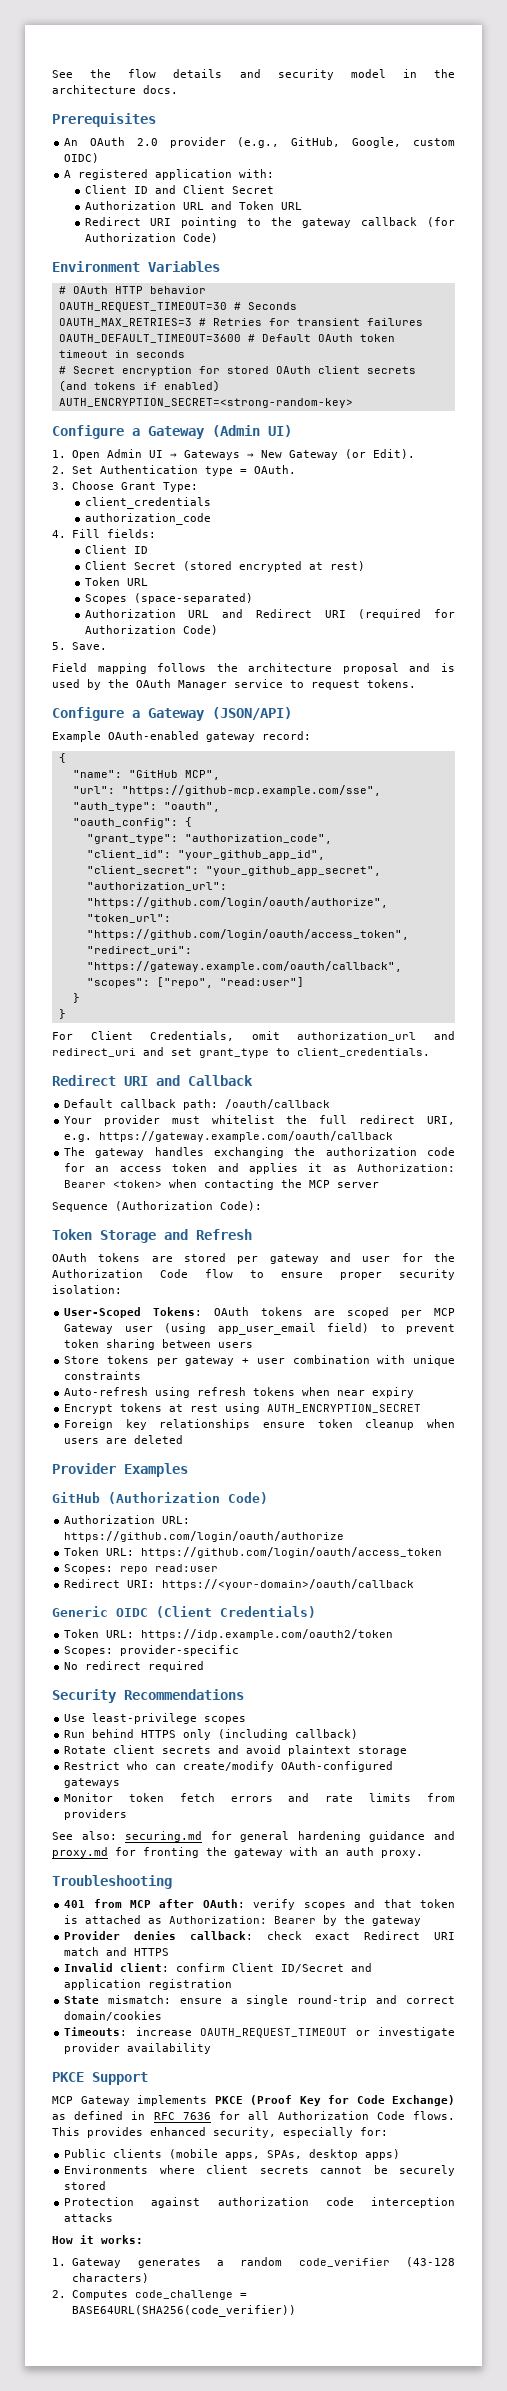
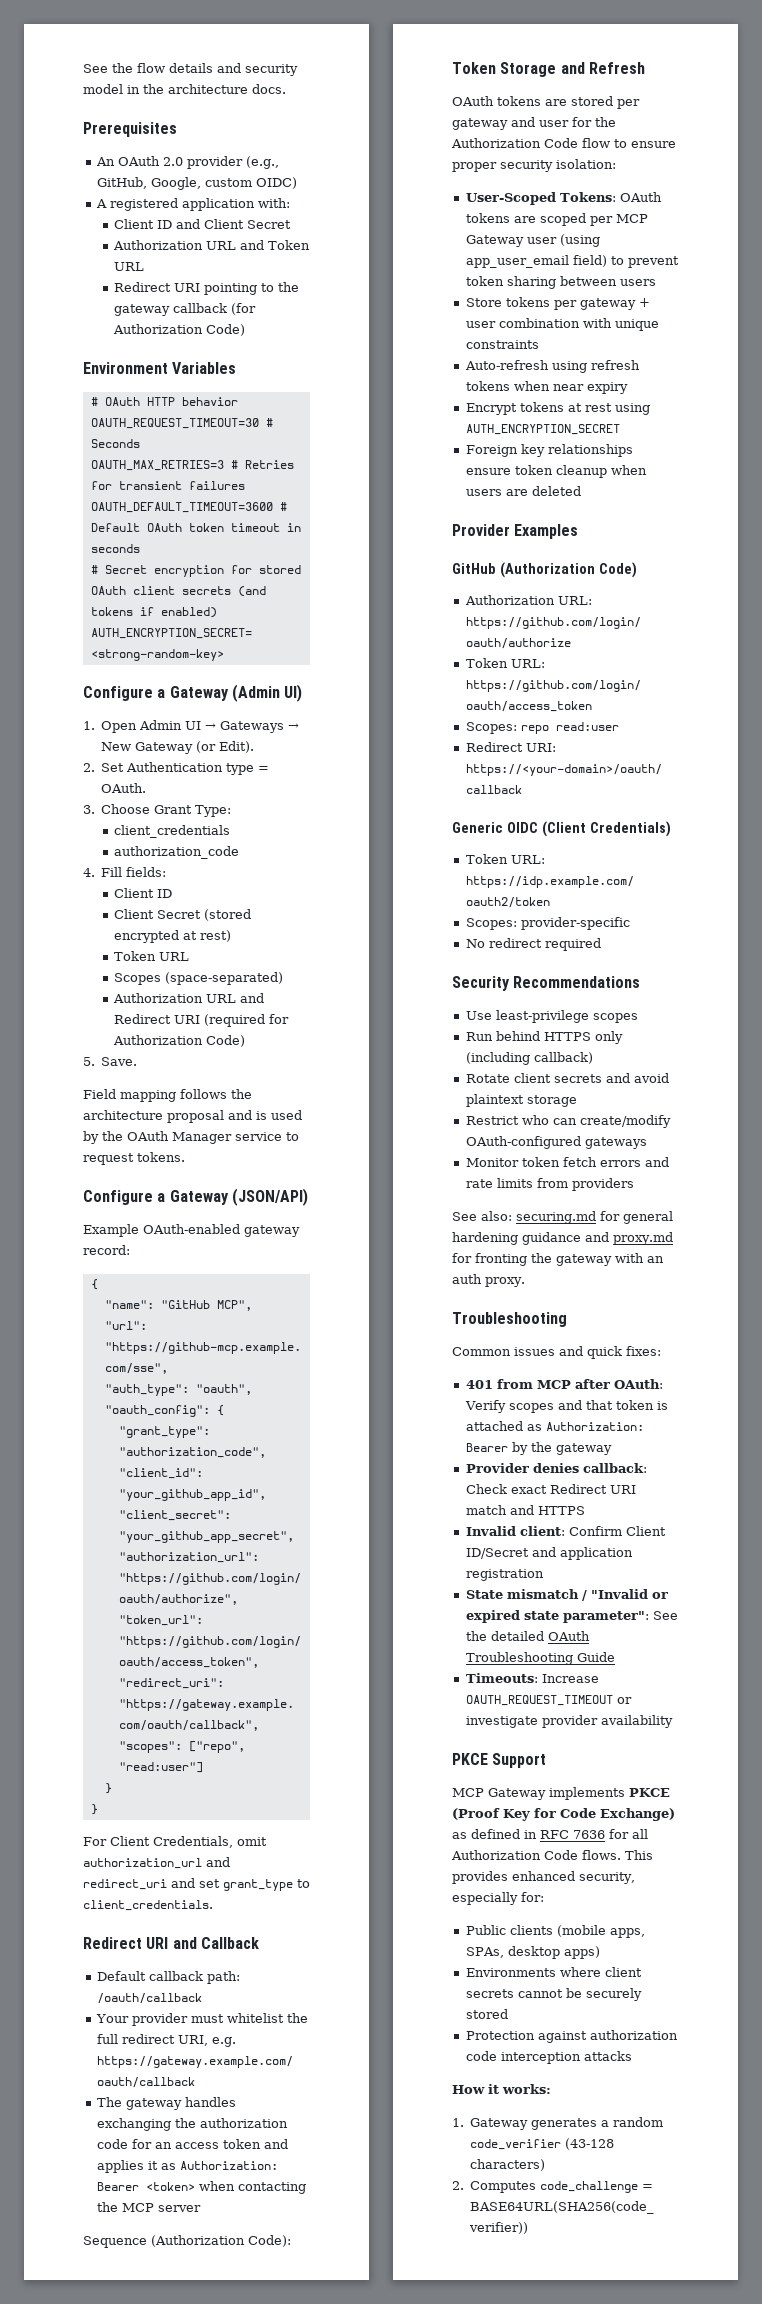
+ Common issues and quick fixes:
- 401 from MCP after OAuth: verify scopes and that token is attached as Authorization: Bearer by the gateway
+ 401 from MCP after OAuth: Verify scopes and that token is attached as Authorization: Bearer by the gateway
- Provider denies callback: check exact Redirect URI match and HTTPS
+ Provider denies callback: Check exact Redirect URI match and HTTPS
- Invalid client: confirm Client ID/Secret and application registration
+ Invalid client: Confirm Client ID/Secret and application registration
- State mismatch: ensure a single round-trip and correct domain/cookies
+ State mismatch / "Invalid or expired state parameter": See the detailed OAuth Troubleshooting Guide
- Timeouts: increase OAUTH_REQUEST_TIMEOUT or investigate provider availability
+ Timeouts: Increase OAUTH_REQUEST_TIMEOUT or investigate provider availability

